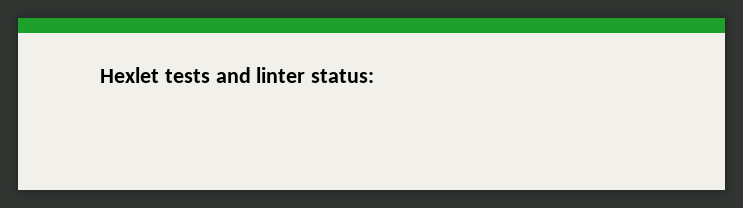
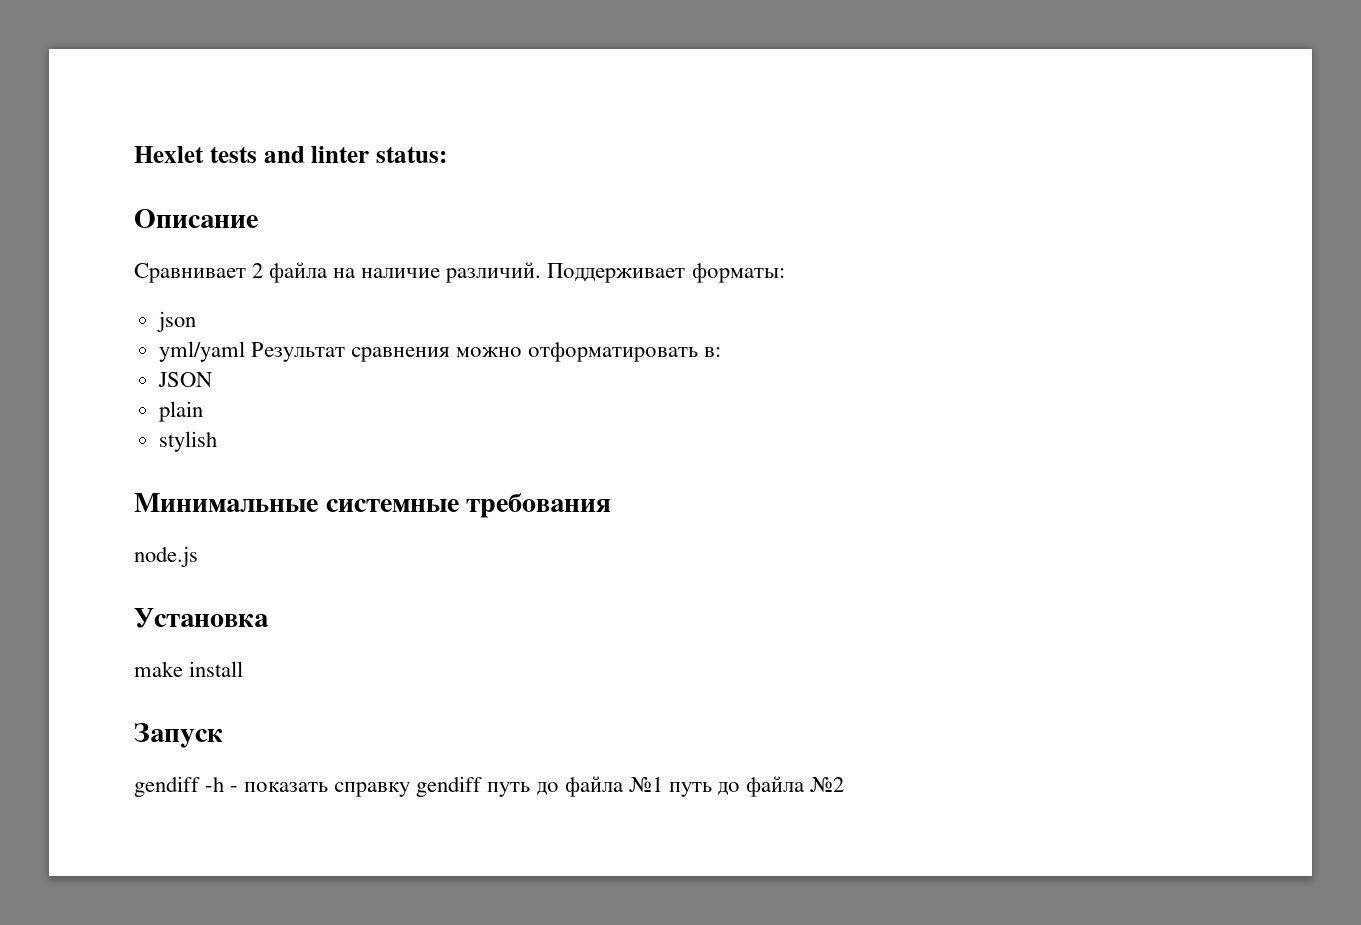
+ Описание
+ Сравнивает 2 файла на наличие различий. Поддерживает форматы:
+ json
+ yml/yaml Результат сравнения можно отформатировать в:
+ JSON
+ plain
+ stylish
+ Минимальные системные требования
+ node.js
+ Установка
+ make install
+ Запуск
+ gendiff -h - показать справку gendiff путь до файла №1 путь до файла №2

